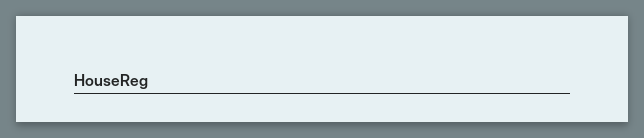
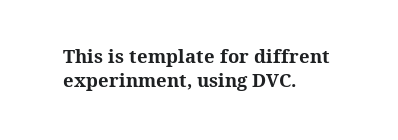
- HouseReg
+ This is template for diffrent experinment, using DVC.

